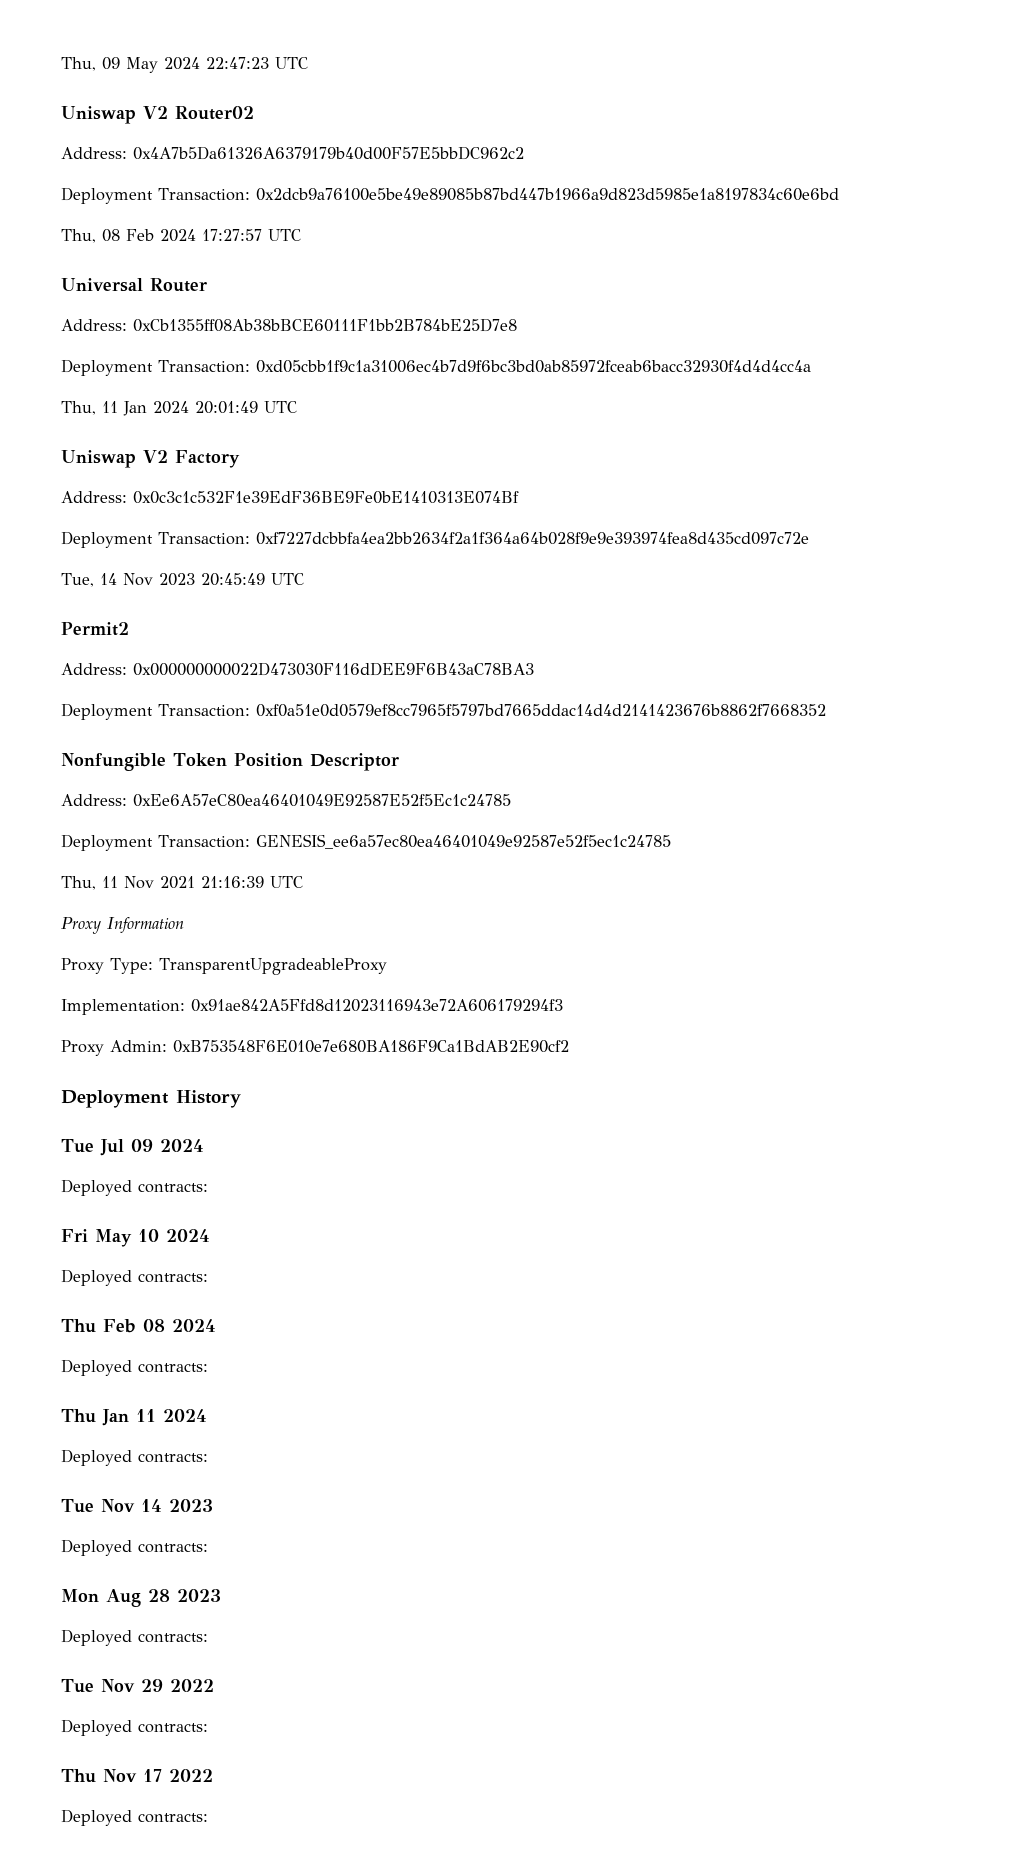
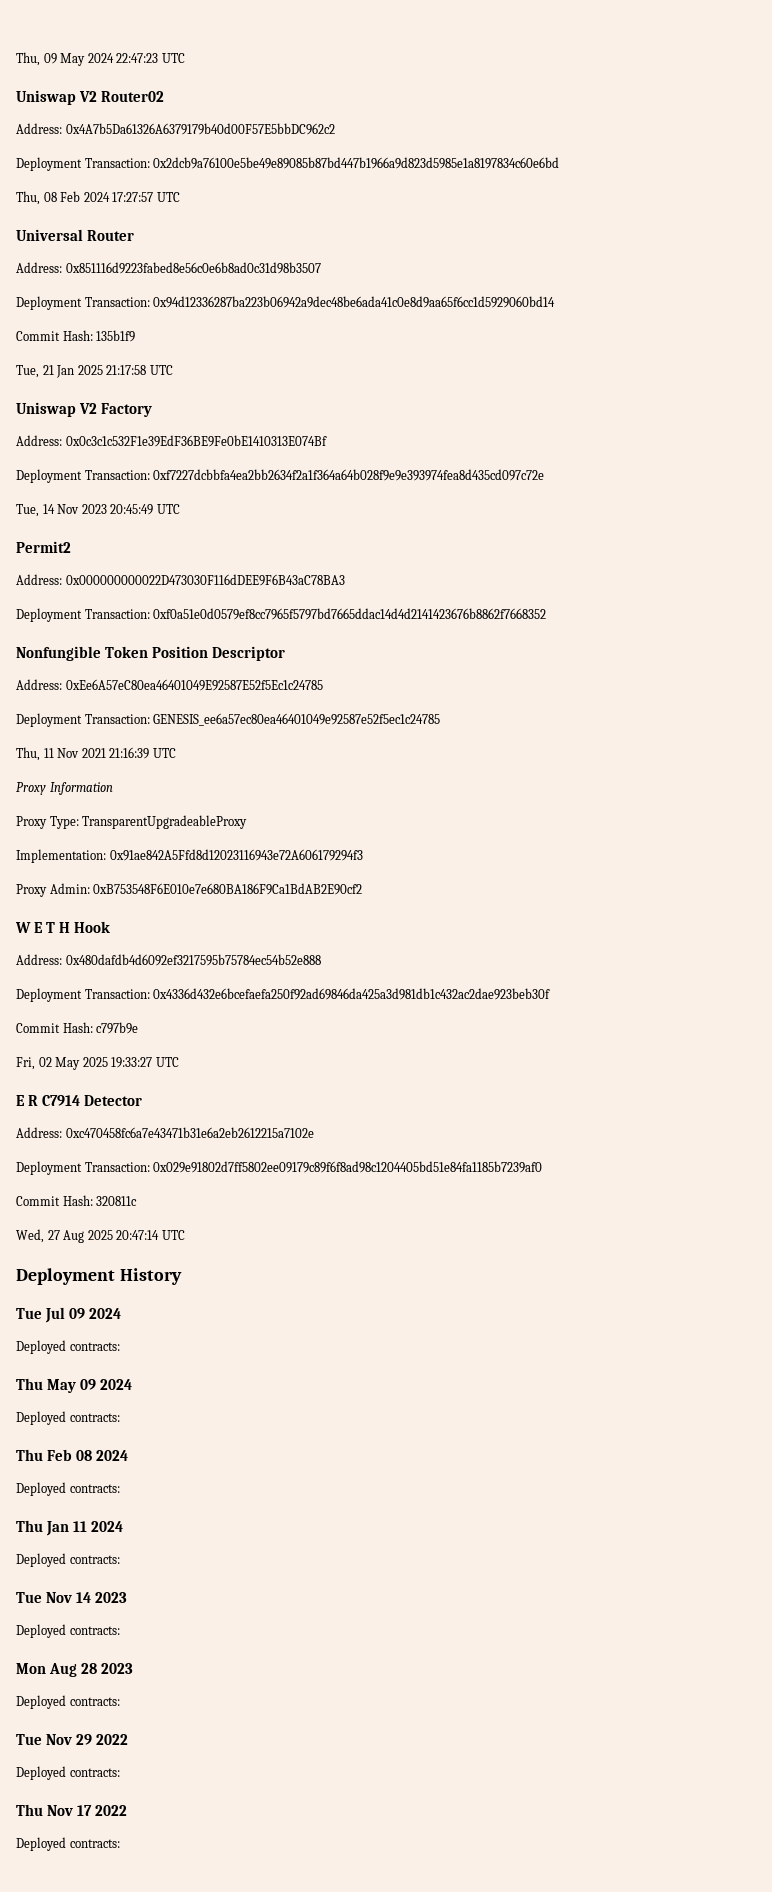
- Address: 0xCb1355ff08Ab38bBCE60111F1bb2B784bE25D7e8
- Deployment Transaction: 0xd05cbb1f9c1a31006ec4b7d9f6bc3bd0ab85972fceab6bacc32930f4d4d4cc4a
- Thu, 11 Jan 2024 20:01:49 UTC
+ Address: 0x851116d9223fabed8e56c0e6b8ad0c31d98b3507
+ Deployment Transaction: 0x94d12336287ba223b06942a9dec48be6ada41c0e8d9aa65f6cc1d5929060bd14
+ Commit Hash: 135b1f9
+ Tue, 21 Jan 2025 21:17:58 UTC
+ W E T H Hook
+ Address: 0x480dafdb4d6092ef3217595b75784ec54b52e888
+ Deployment Transaction: 0x4336d432e6bcefaefa250f92ad69846da425a3d981db1c432ac2dae923beb30f
+ Commit Hash: c797b9e
+ Fri, 02 May 2025 19:33:27 UTC
+ E R C7914 Detector
+ Address: 0xc470458fc6a7e43471b31e6a2eb2612215a7102e
+ Deployment Transaction: 0x029e91802d7ff5802ee09179c89f6f8ad98c1204405bd51e84fa1185b7239af0
+ Commit Hash: 320811c
+ Wed, 27 Aug 2025 20:47:14 UTC
- Fri May 10 2024
+ Thu May 09 2024

